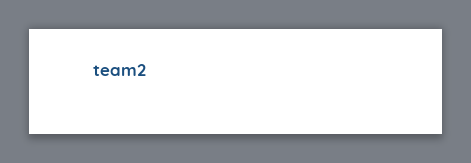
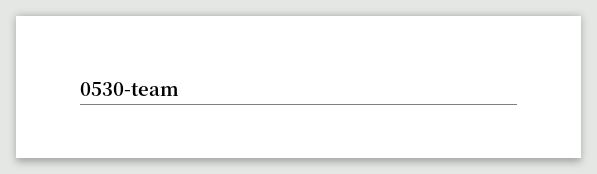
- team2
+ 0530-team

